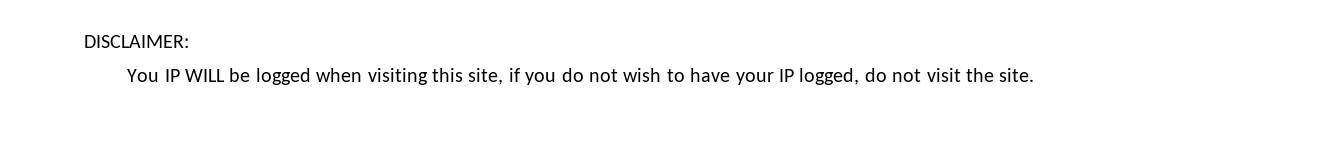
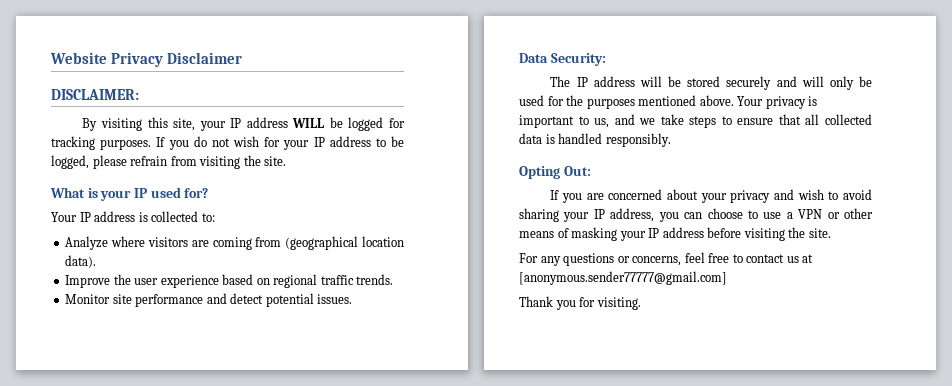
+ Website Privacy Disclaimer
  DISCLAIMER:
- You IP WILL be logged when visiting this site, if you do not wish to have your IP logged, do not visit the site.
+ By visiting this site, your IP address WILL be logged for tracking purposes. If you do not wish for your IP address to be logged, please refrain from visiting the site.
+ What is your IP used for?
+ Your IP address is collected to:
+ Analyze where visitors are coming from (geographical location data).
+ Improve the user experience based on regional traffic trends.
+ Monitor site performance and detect potential issues.
+ Data Security:
+ The IP address will be stored securely and will only be used for the purposes mentioned above. Your privacy is important to us, and we take steps to ensure that all collected data is handled responsibly.
+ Opting Out:
+ If you are concerned about your privacy and wish to avoid sharing your IP address, you can choose to use a VPN or other means of masking your IP address before visiting the site.
+ For any questions or concerns, feel free to contact us at [anonymous.sender77777@gmail.com]
+ Thank you for visiting.

